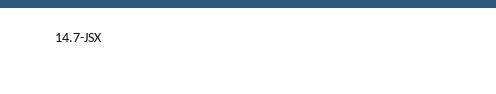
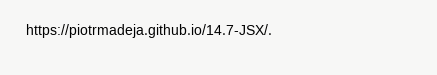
- 14.7-JSX
+ https://piotrmadeja.github.io/14.7-JSX/.

